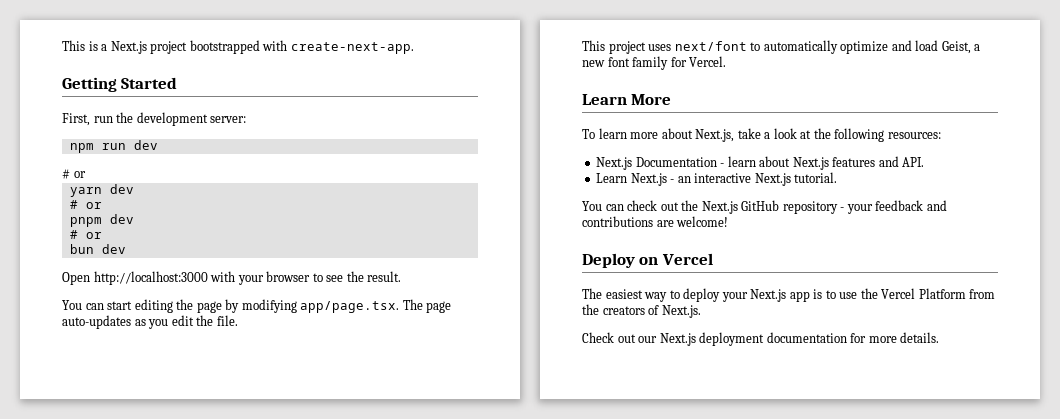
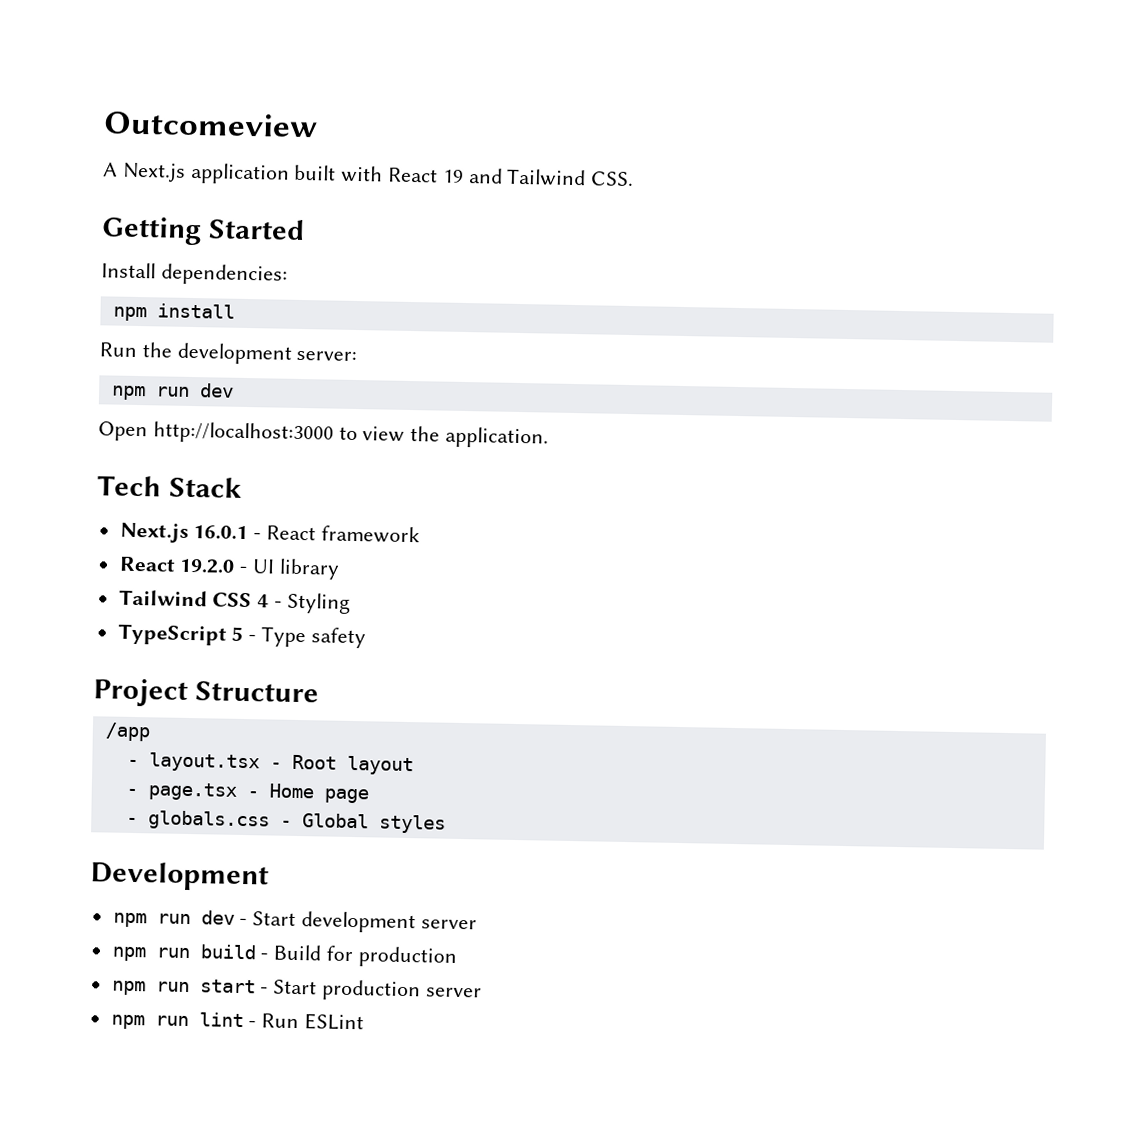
- This is a Next.js project bootstrapped with create-next-app.
+ Outcomeview
+ A Next.js application built with React 19 and Tailwind CSS.
  Getting Started
- First, run the development server:
+ Install dependencies:
+ npm install
+ Run the development server:
  npm run dev
- # or
- yarn dev
- # or
- pnpm dev
- # or
- bun dev
- Open http://localhost:3000 with your browser to see the result.
- You can start editing the page by modifying app/page.tsx. The page auto-updates as you edit the file.
- This project uses next/font to automatically optimize and load Geist, a new font family for Vercel.
- Learn More
- To learn more about Next.js, take a look at the following resources:
- Next.js Documentation - learn about Next.js features and API.
- Learn Next.js - an interactive Next.js tutorial.
- You can check out the Next.js GitHub repository - your feedback and contributions are welcome!
- Deploy on Vercel
- The easiest way to deploy your Next.js app is to use the Vercel Platform from the creators of Next.js.
- Check out our Next.js deployment documentation for more details.
+ Open http://localhost:3000 to view the application.
+ Tech Stack
+ Next.js 16.0.1 - React framework
+ React 19.2.0 - UI library
+ Tailwind CSS 4 - Styling
+ TypeScript 5 - Type safety
+ Project Structure
+ /app
+ - layout.tsx - Root layout
+ - page.tsx - Home page
+ - globals.css - Global styles
+ Development
+ npm run dev - Start development server
+ npm run build - Build for production
+ npm run start - Start production server
+ npm run lint - Run ESLint

